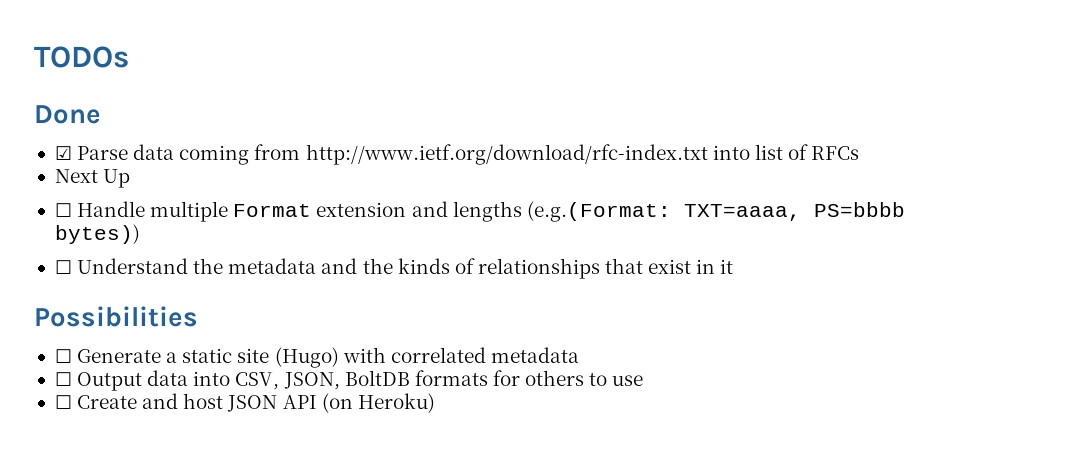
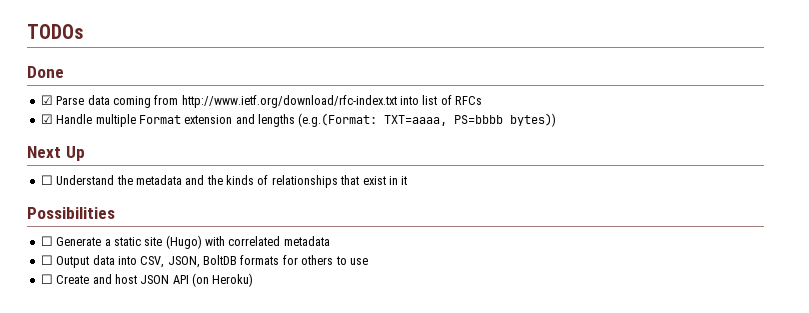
- Next Up
- ☐ Handle multiple Format extension and lengths (e.g.(Format: TXT=aaaa, PS=bbbb bytes))
+ ☑ Handle multiple Format extension and lengths (e.g.(Format: TXT=aaaa, PS=bbbb bytes))
+ Next Up

